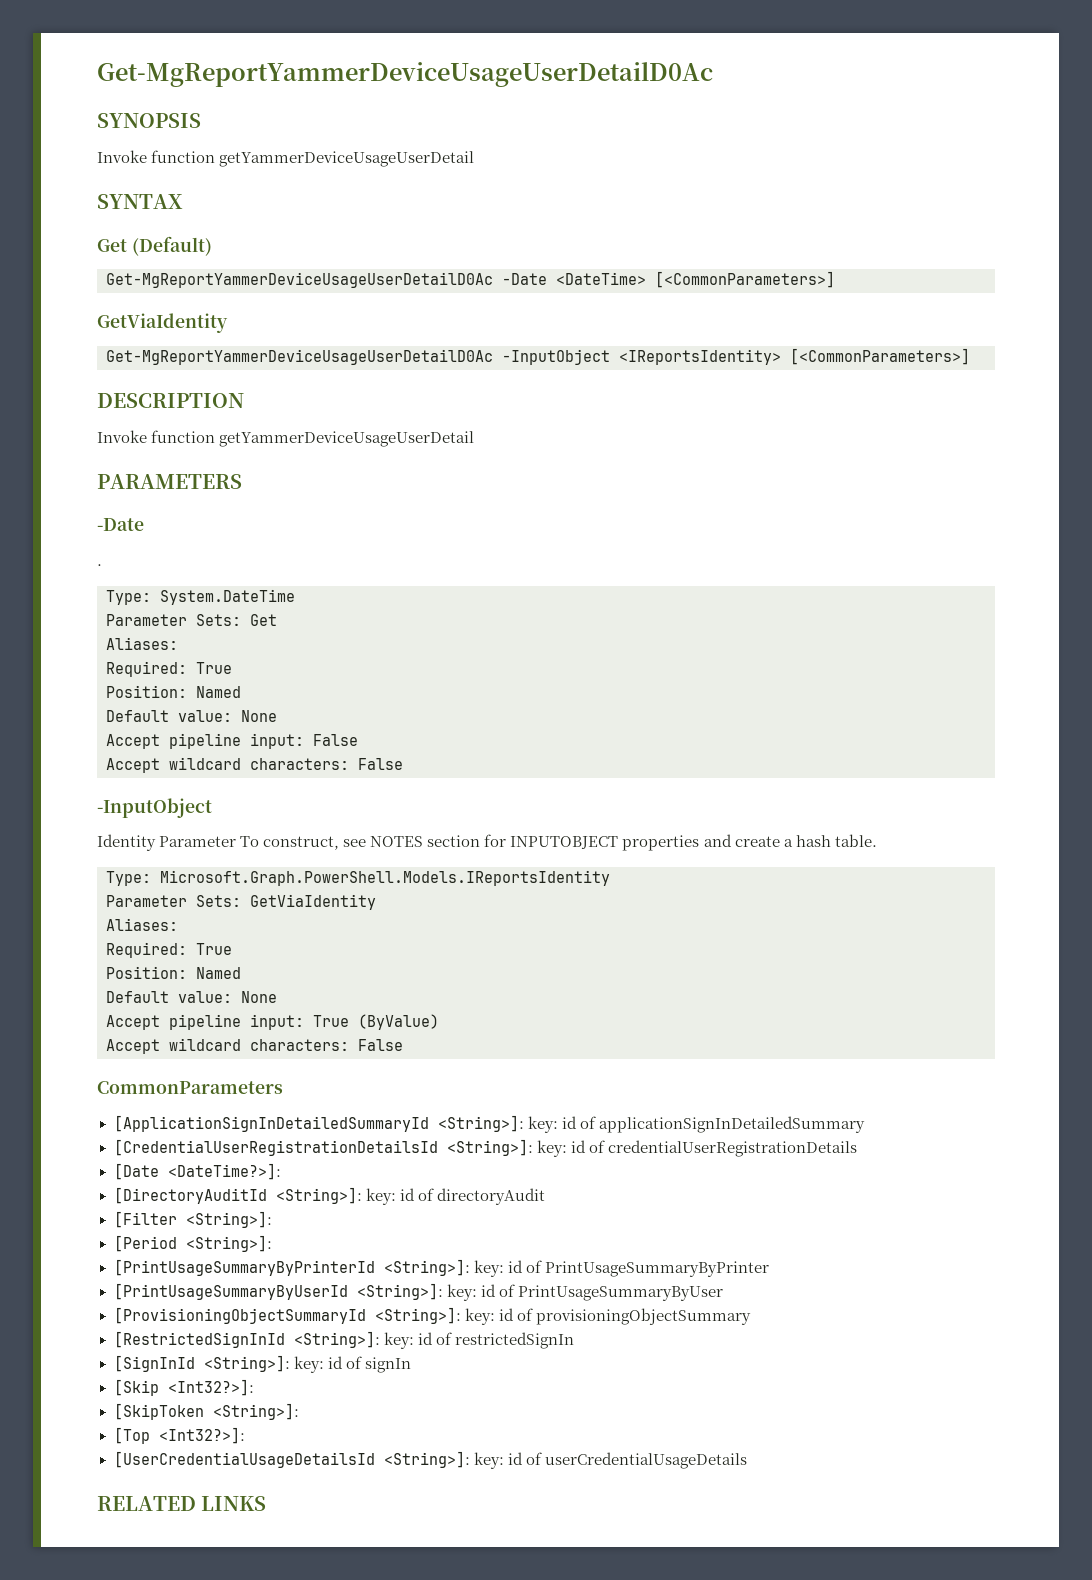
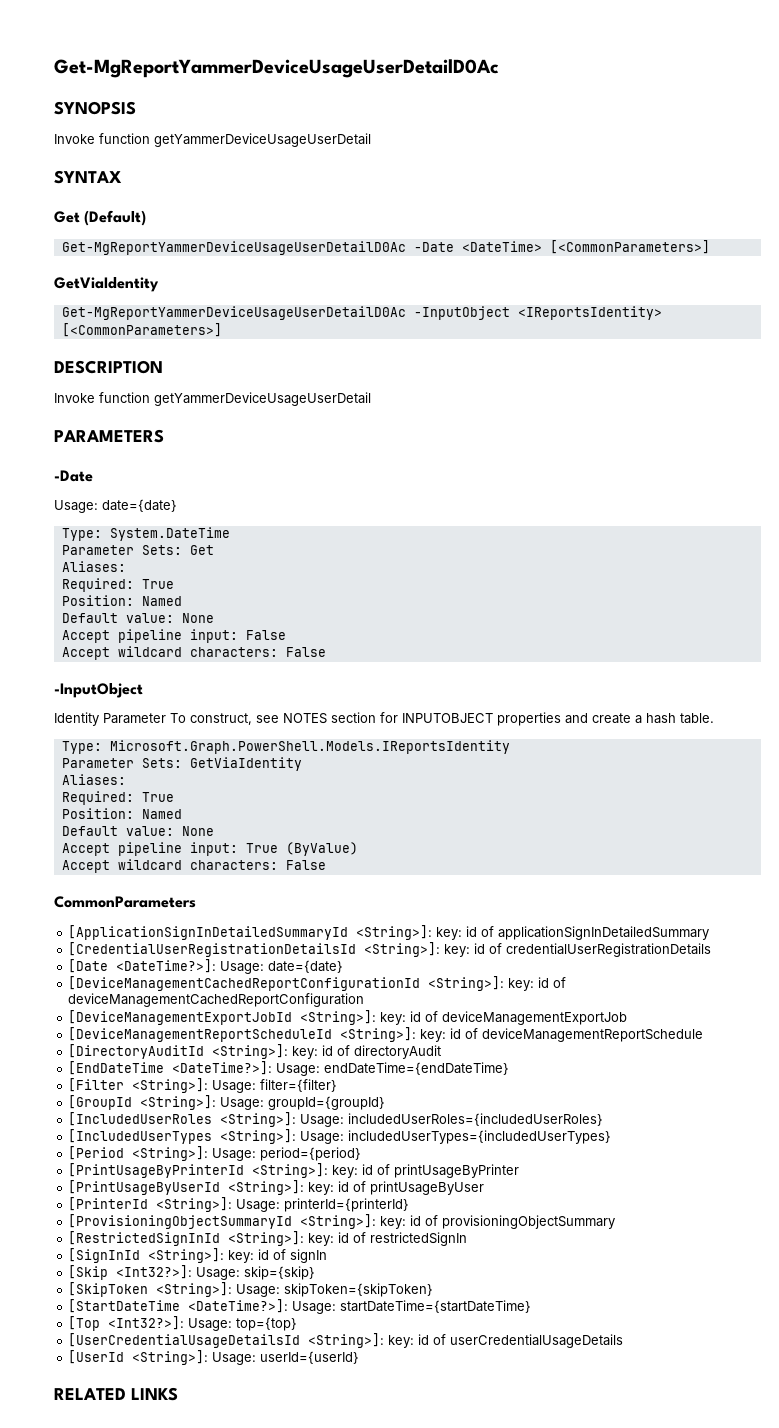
  PARAMETERS
  -Date
- .
+ Usage: date={date}
- [Date <DateTime?>]:
+ [Date <DateTime?>]: Usage: date={date}
+ [DeviceManagementCachedReportConfigurationId <String>]: key: id of deviceManagementCachedReportConfiguration
+ [DeviceManagementExportJobId <String>]: key: id of deviceManagementExportJob
+ [DeviceManagementReportScheduleId <String>]: key: id of deviceManagementReportSchedule
- [Filter <String>]:
+ [EndDateTime <DateTime?>]: Usage: endDateTime={endDateTime}
+ [Filter <String>]: Usage: filter={filter}
+ [GroupId <String>]: Usage: groupId={groupId}
+ [IncludedUserRoles <String>]: Usage: includedUserRoles={includedUserRoles}
+ [IncludedUserTypes <String>]: Usage: includedUserTypes={includedUserTypes}
- [Period <String>]:
- [PrintUsageSummaryByPrinterId <String>]: key: id of PrintUsageSummaryByPrinter
- [PrintUsageSummaryByUserId <String>]: key: id of PrintUsageSummaryByUser
+ [Period <String>]: Usage: period={period}
+ [PrintUsageByPrinterId <String>]: key: id of printUsageByPrinter
+ [PrintUsageByUserId <String>]: key: id of printUsageByUser
+ [PrinterId <String>]: Usage: printerId={printerId}
- [Skip <Int32?>]:
+ [Skip <Int32?>]: Usage: skip={skip}
- [SkipToken <String>]:
+ [SkipToken <String>]: Usage: skipToken={skipToken}
+ [StartDateTime <DateTime?>]: Usage: startDateTime={startDateTime}
- [Top <Int32?>]:
+ [Top <Int32?>]: Usage: top={top}
+ [UserId <String>]: Usage: userId={userId}

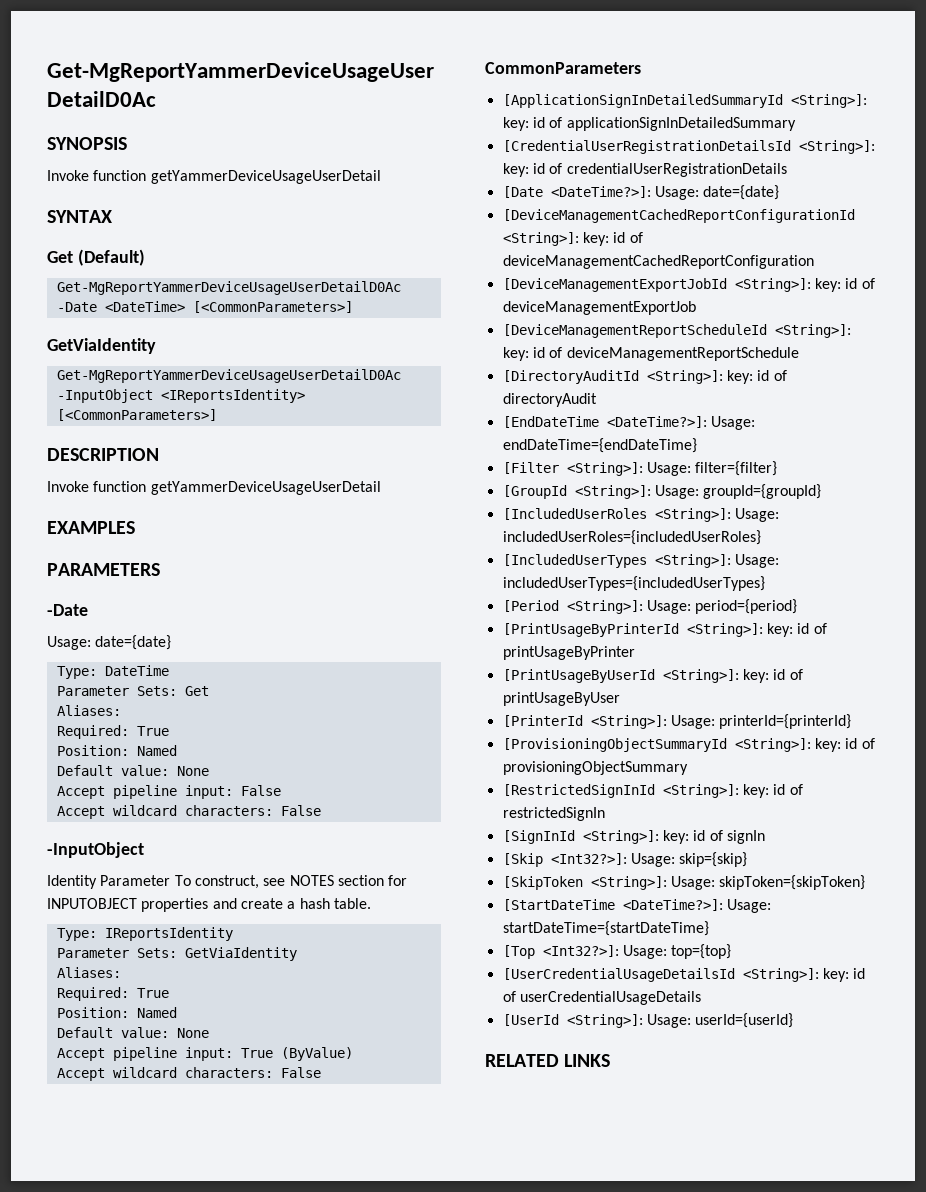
+ EXAMPLES
- Type: System.DateTime
+ Type: DateTime
- Type: Microsoft.Graph.PowerShell.Models.IReportsIdentity
+ Type: IReportsIdentity

